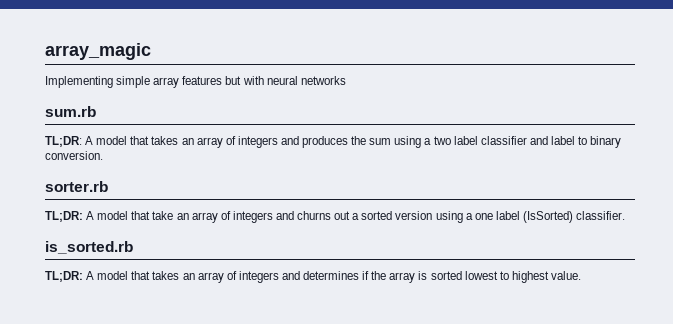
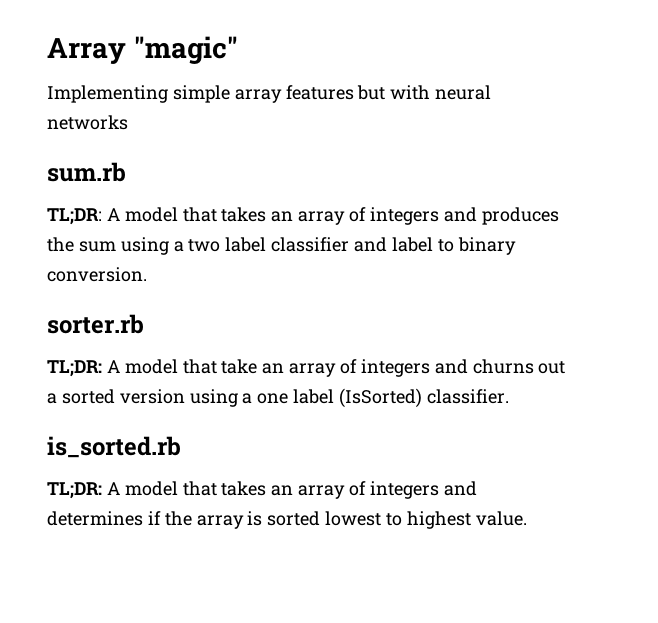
- array_magic
+ Array "magic"

